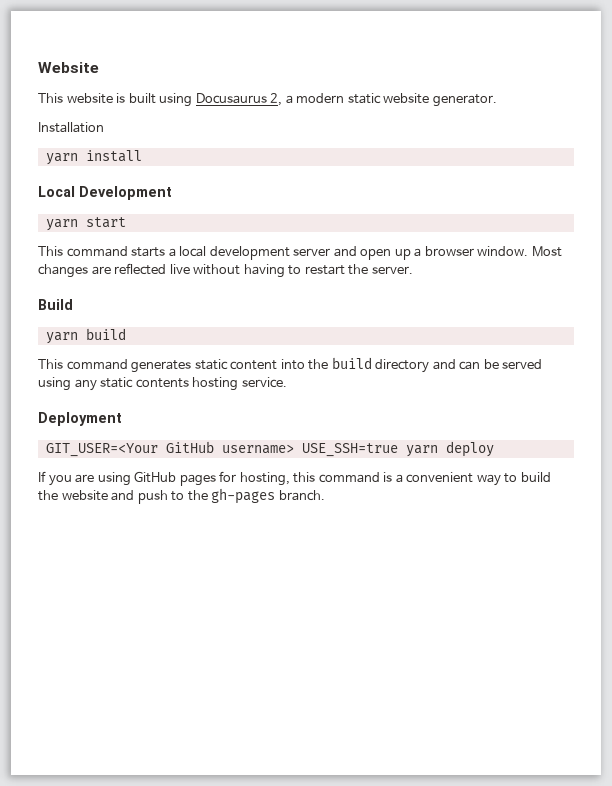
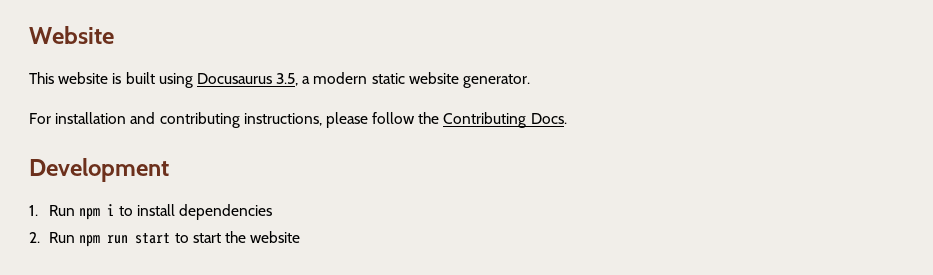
- This website is built using Docusaurus 2, a modern static website generator.
+ This website is built using Docusaurus 3.5, a modern static website generator.
- Installation
- yarn install
- Local Development
- yarn start
- This command starts a local development server and open up a browser window. Most changes are reflected live without having to restart the server.
- Build
- yarn build
- This command generates static content into the build directory and can be served using any static contents hosting service.
- Deployment
- GIT_USER=<Your GitHub username> USE_SSH=true yarn deploy
- If you are using GitHub pages for hosting, this command is a convenient way to build the website and push to the gh-pages branch.
+ For installation and contributing instructions, please follow the Contributing Docs.
+ Development
+ 1. Run npm i to install dependencies
+ 2. Run npm run start to start the website

